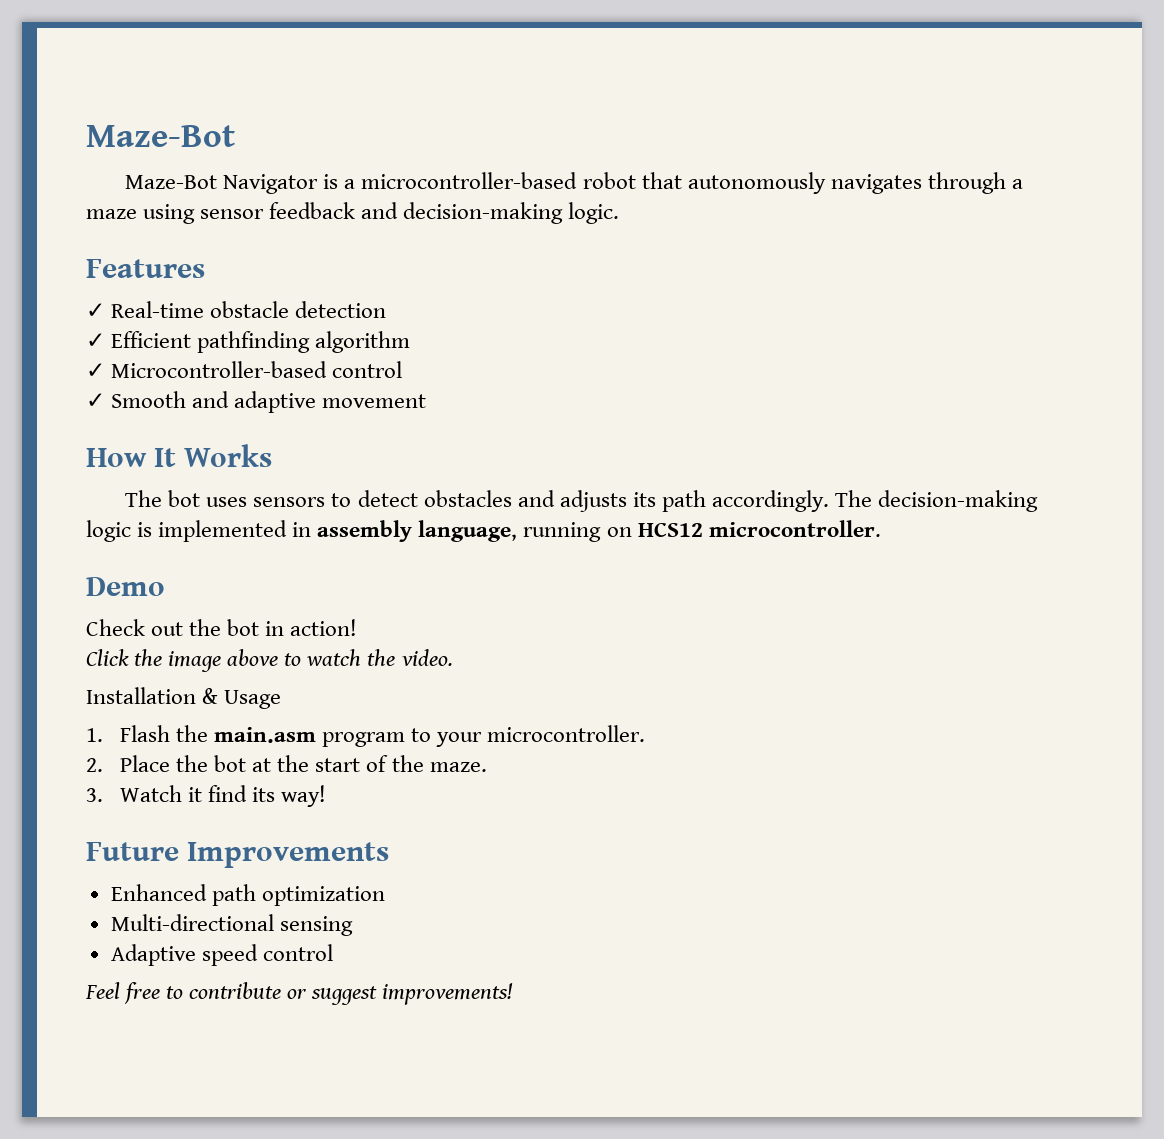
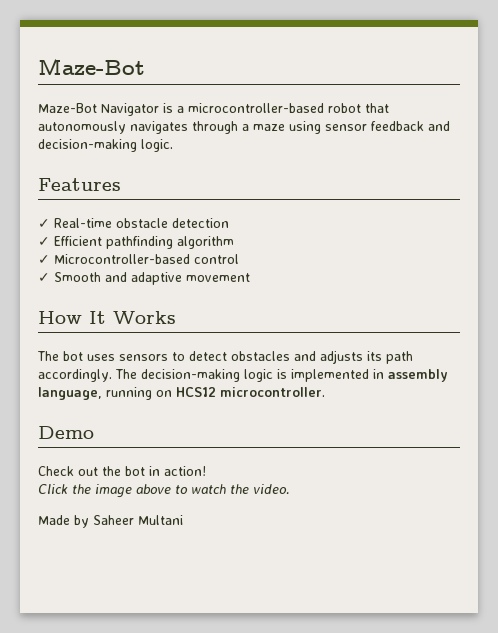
- Installation & Usage
- 1. Flash the main.asm program to your microcontroller.
- 2. Place the bot at the start of the maze.
- 3. Watch it find its way!
- Future Improvements
- Enhanced path optimization
- Multi-directional sensing
- Adaptive speed control
- Feel free to contribute or suggest improvements!
+ Made by Saheer Multani

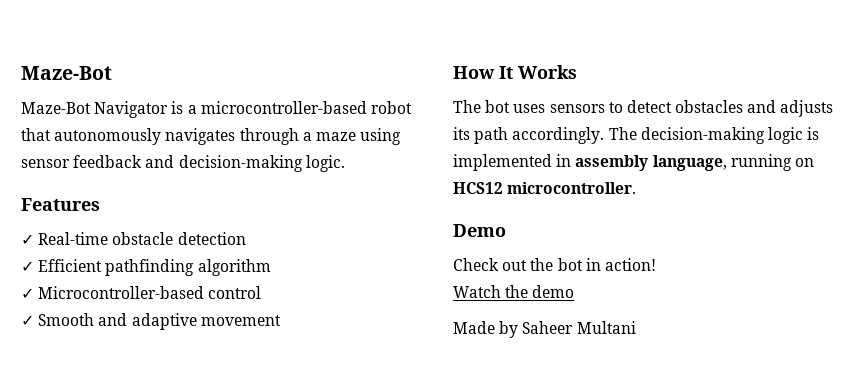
- Click the image above to watch the video.
+ Watch the demo

